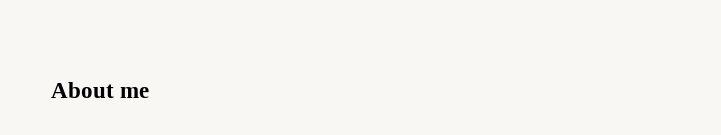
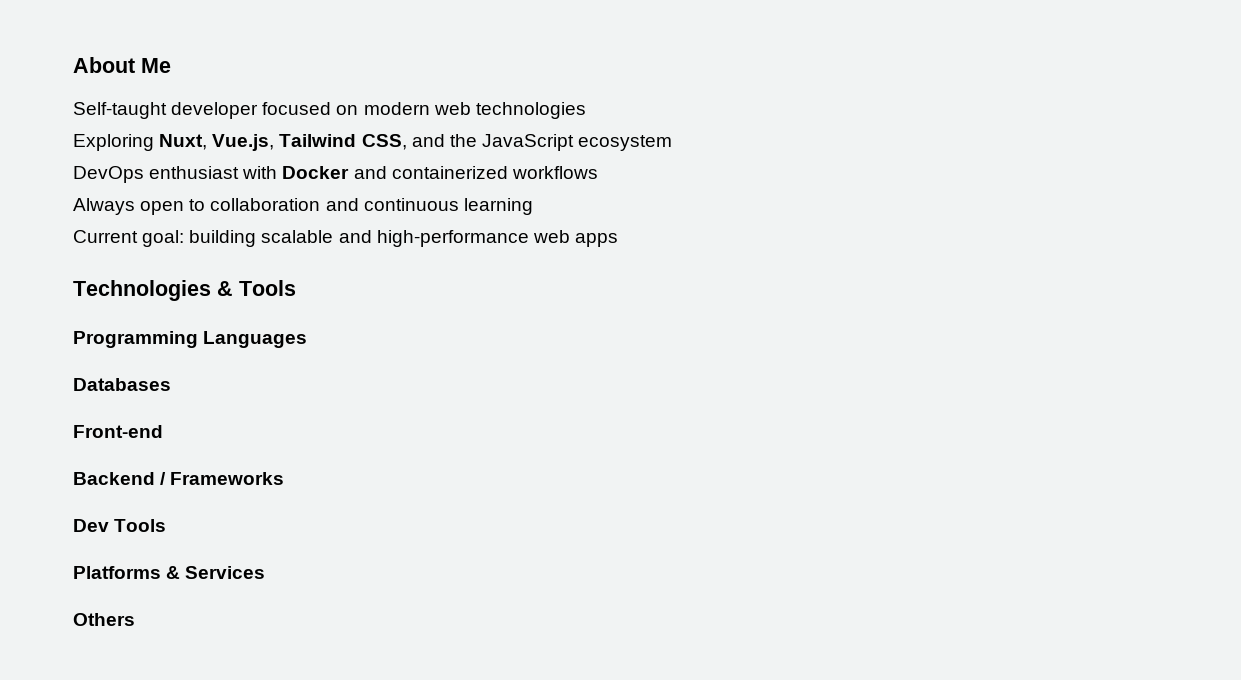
- About me
+ About Me
+ Self-taught developer focused on modern web technologies
+ Exploring Nuxt, Vue.js, Tailwind CSS, and the JavaScript ecosystem
+ DevOps enthusiast with Docker and containerized workflows
+ Always open to collaboration and continuous learning
+ Current goal: building scalable and high-performance web apps
+ Technologies & Tools
+ Programming Languages
+ Databases
+ Front-end
+ Backend / Frameworks
+ Dev Tools
+ Platforms & Services
+ Others

